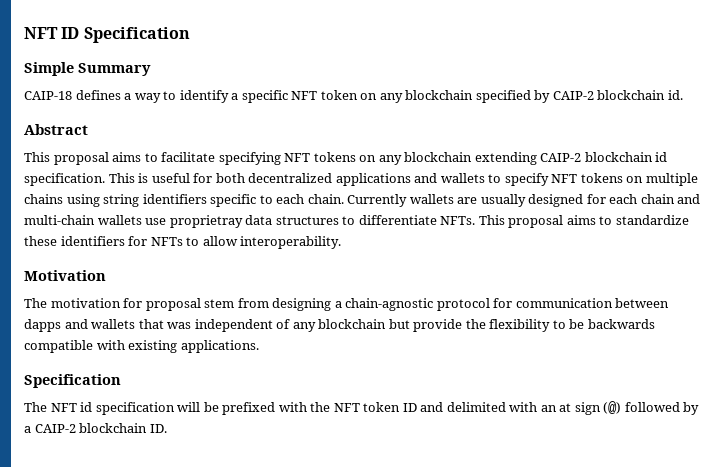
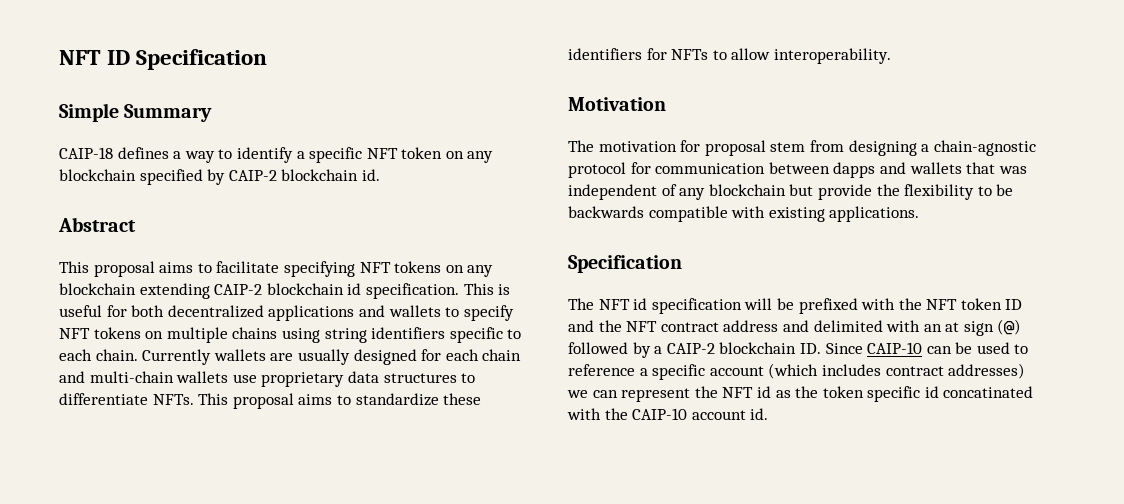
- Currently wallets are usually designed for each chain and multi-chain wallets use proprietray data structures to differentiate NFTs.
+ Currently wallets are usually designed for each chain and multi-chain wallets use proprietary data structures to differentiate NFTs.
- The NFT id specification will be prefixed with the NFT token ID and delimited with an at sign (@) followed by a CAIP-2 blockchain ID.
+ The NFT id specification will be prefixed with the NFT token ID and the NFT contract address and delimited with an at sign (@) followed by a CAIP-2 blockchain ID. Since CAIP-10 can be used to reference a specific account (which includes contract addresses) we can represent the NFT id as the token specific id concatinated with the CAIP-10 account id.

